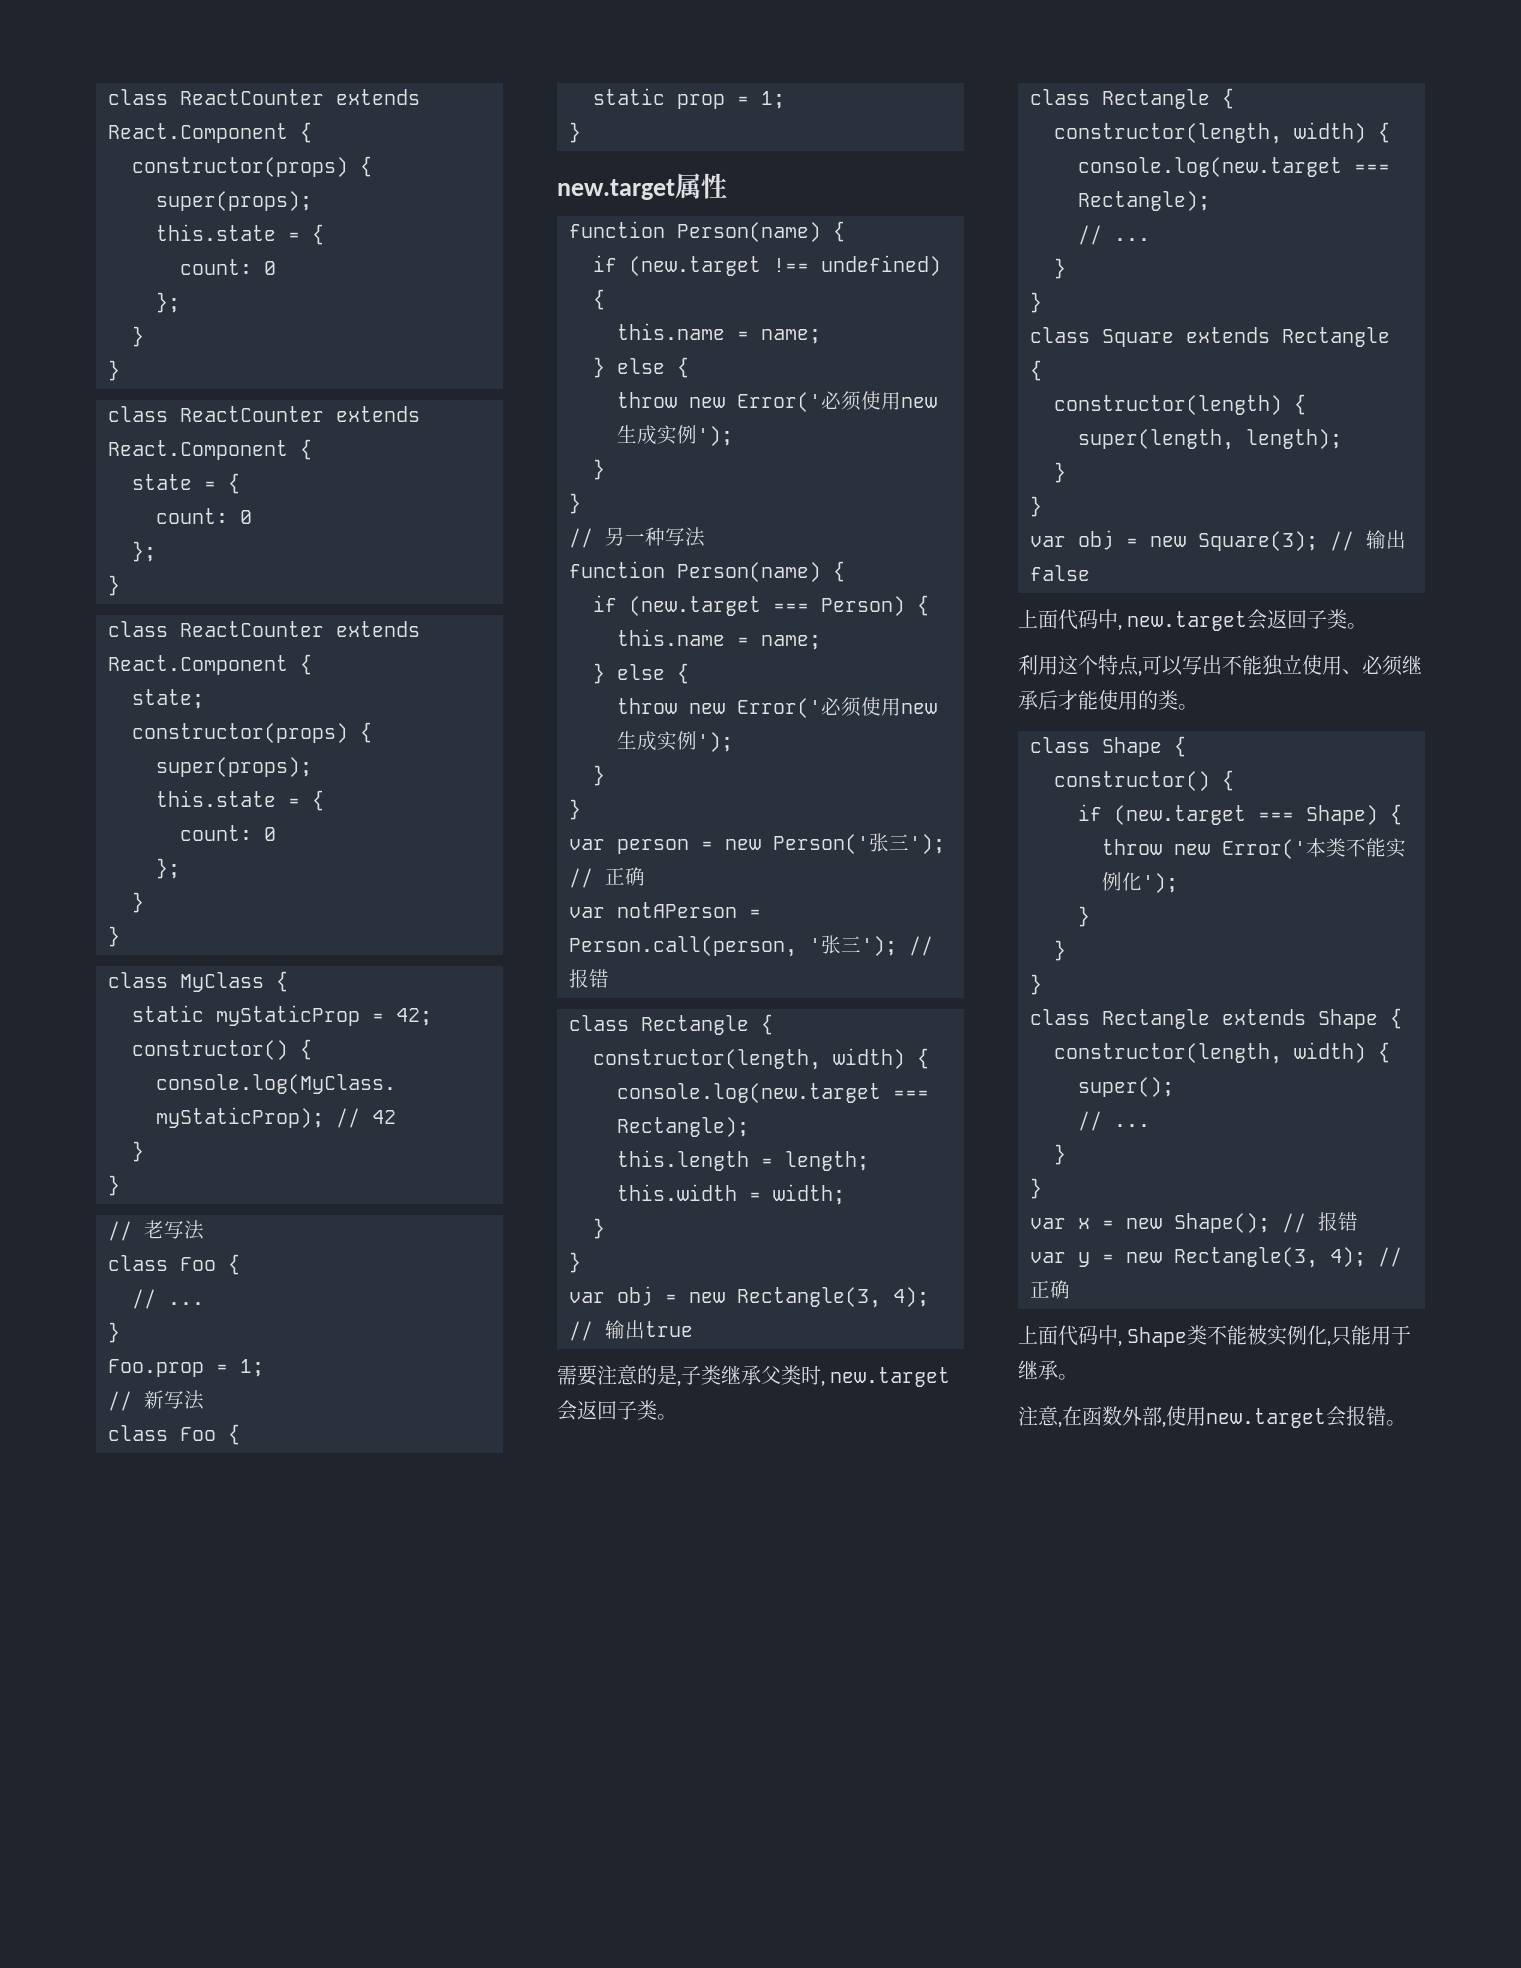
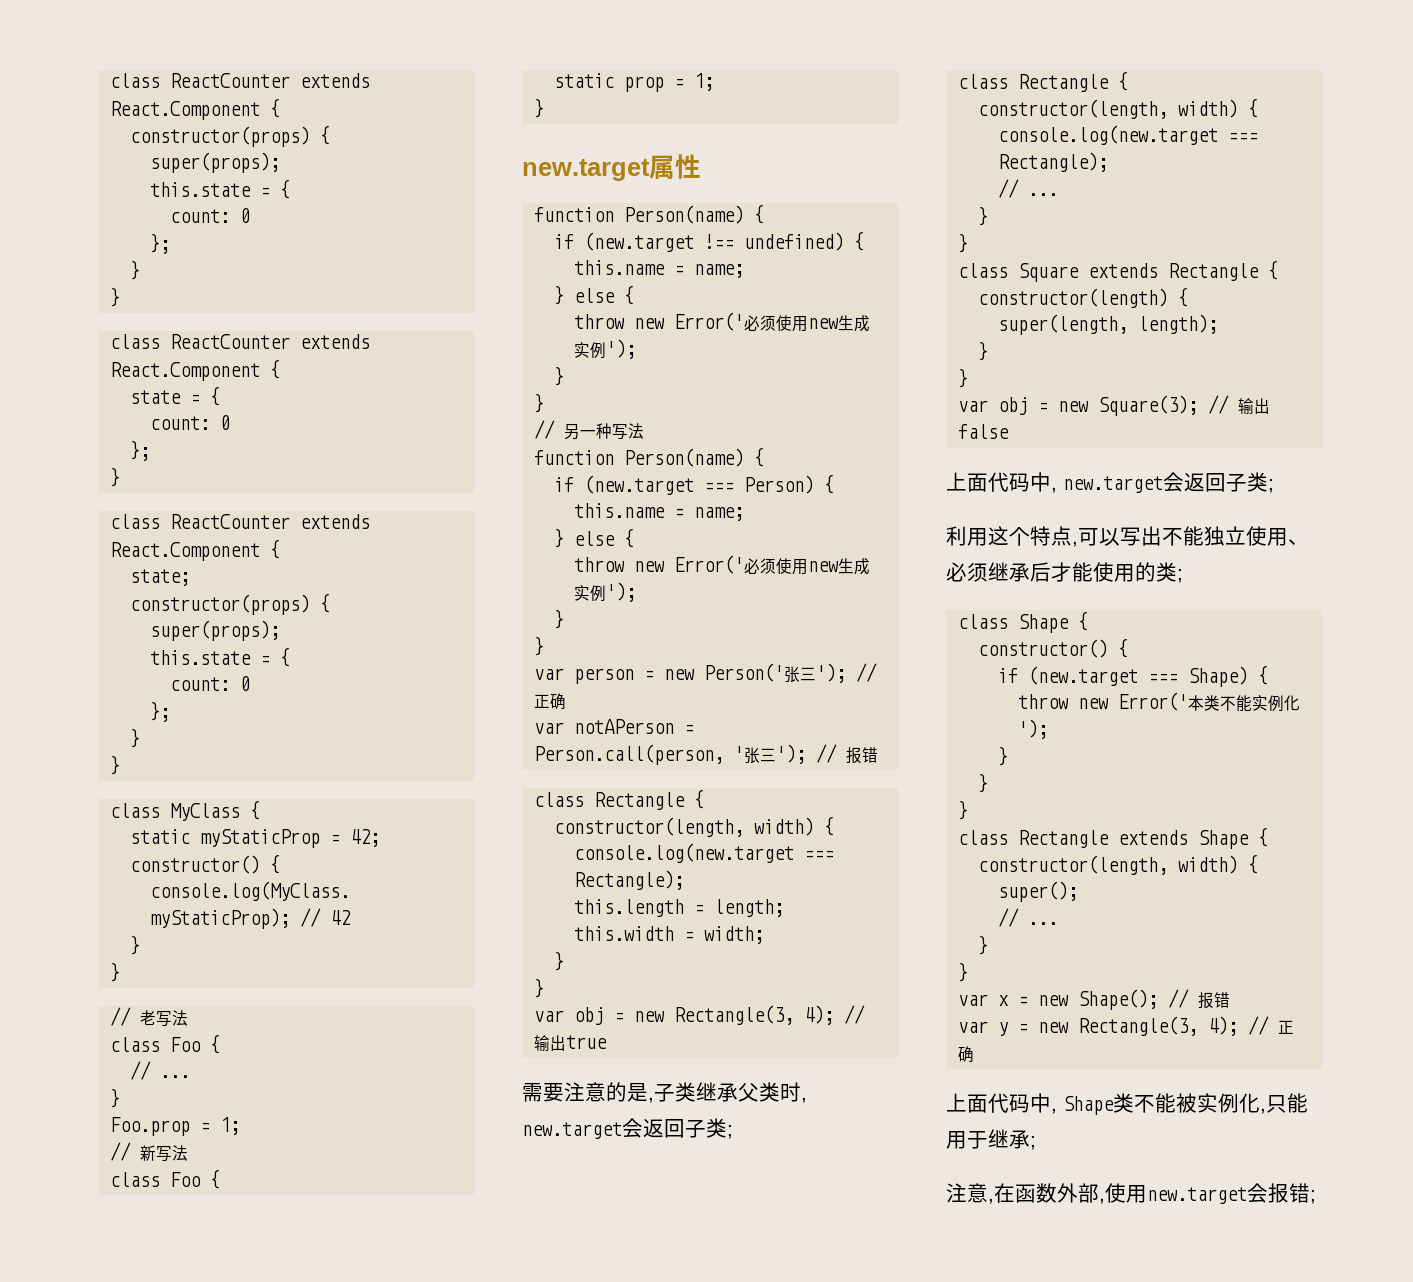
- 需要注意的是,子类继承父类时, new.target会返回子类。
+ 需要注意的是,子类继承父类时, new.target会返回子类;
- 上面代码中, new.target会返回子类。
+ 上面代码中, new.target会返回子类;
- 利用这个特点,可以写出不能独立使用、必须继承后才能使用的类。
+ 利用这个特点,可以写出不能独立使用、必须继承后才能使用的类;
- 上面代码中, Shape类不能被实例化,只能用于继承。
+ 上面代码中, Shape类不能被实例化,只能用于继承;
- 注意,在函数外部,使用new.target会报错。
+ 注意,在函数外部,使用new.target会报错;

